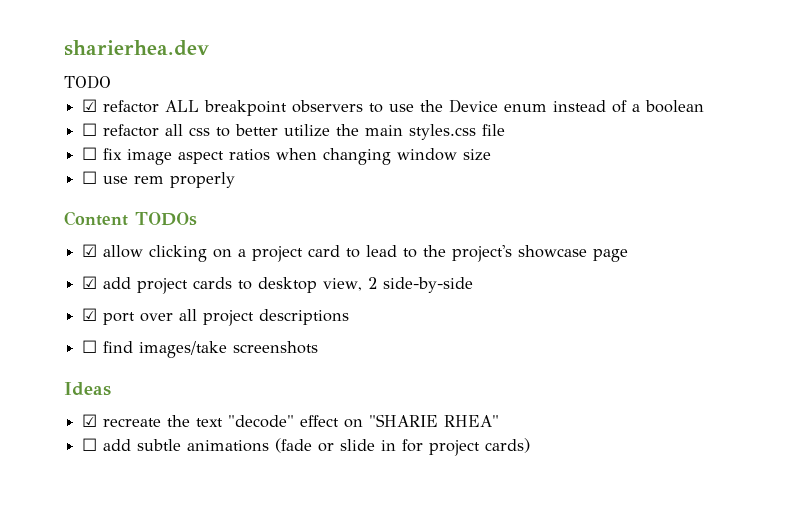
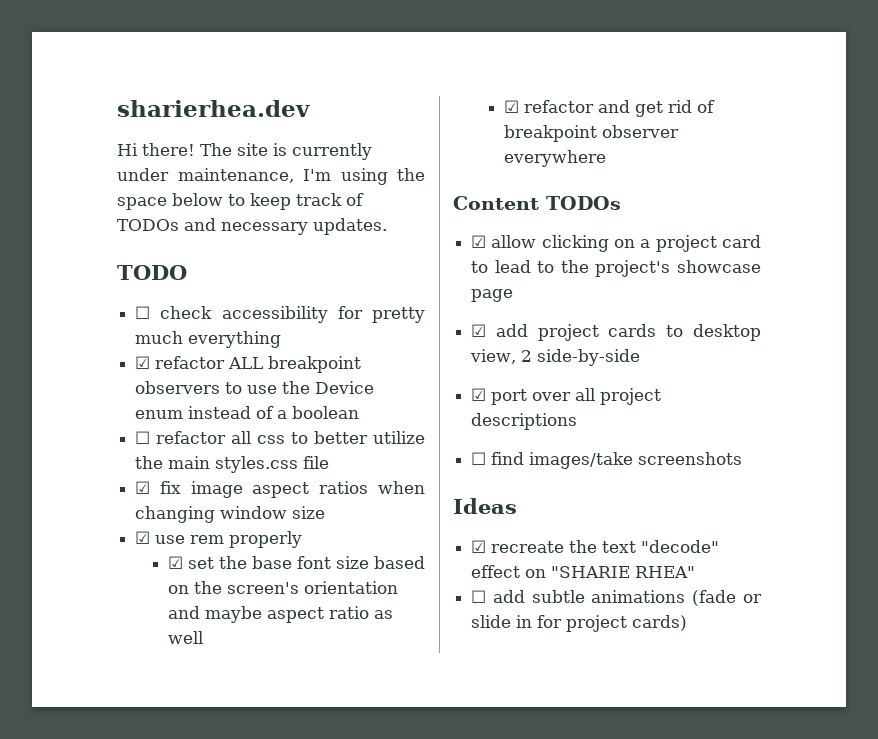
+ Hi there! The site is currently under maintenance, I'm using the space below to keep track of TODOs and necessary updates.
  TODO
+ ☐ check accessibility for pretty much everything
- ☐ fix image aspect ratios when changing window size
+ ☑ fix image aspect ratios when changing window size
- ☐ use rem properly
+ ☑ use rem properly
+ ☑ set the base font size based on the screen's orientation and maybe aspect ratio as well
+ ☑ refactor and get rid of breakpoint observer everywhere

